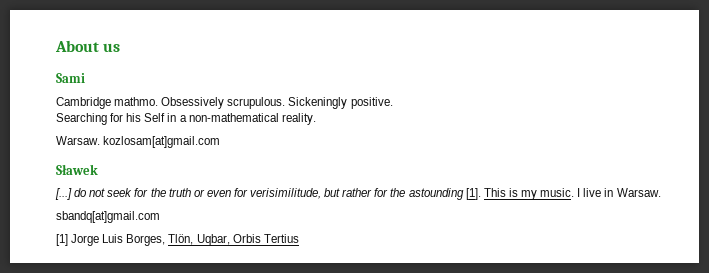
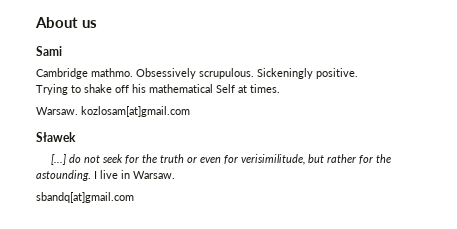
- Searching for his Self in a non-mathematical reality.
+ Trying to shake off his mathematical Self at times.
- [...] do not seek for the truth or even for verisimilitude, but rather for the astounding [1]. This is my music.
+ [...] do not seek for the truth or even for verisimilitude, but rather for the astounding.
- [1] Jorge Luis Borges, Tlön, Uqbar, Orbis Tertius

